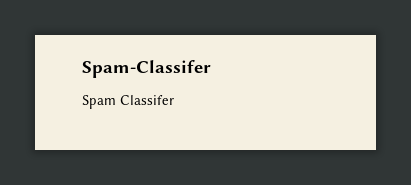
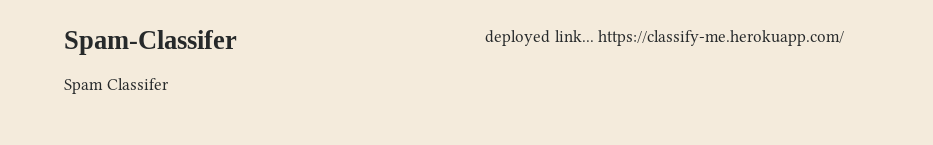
+ deployed link... https://classify-me.herokuapp.com/

